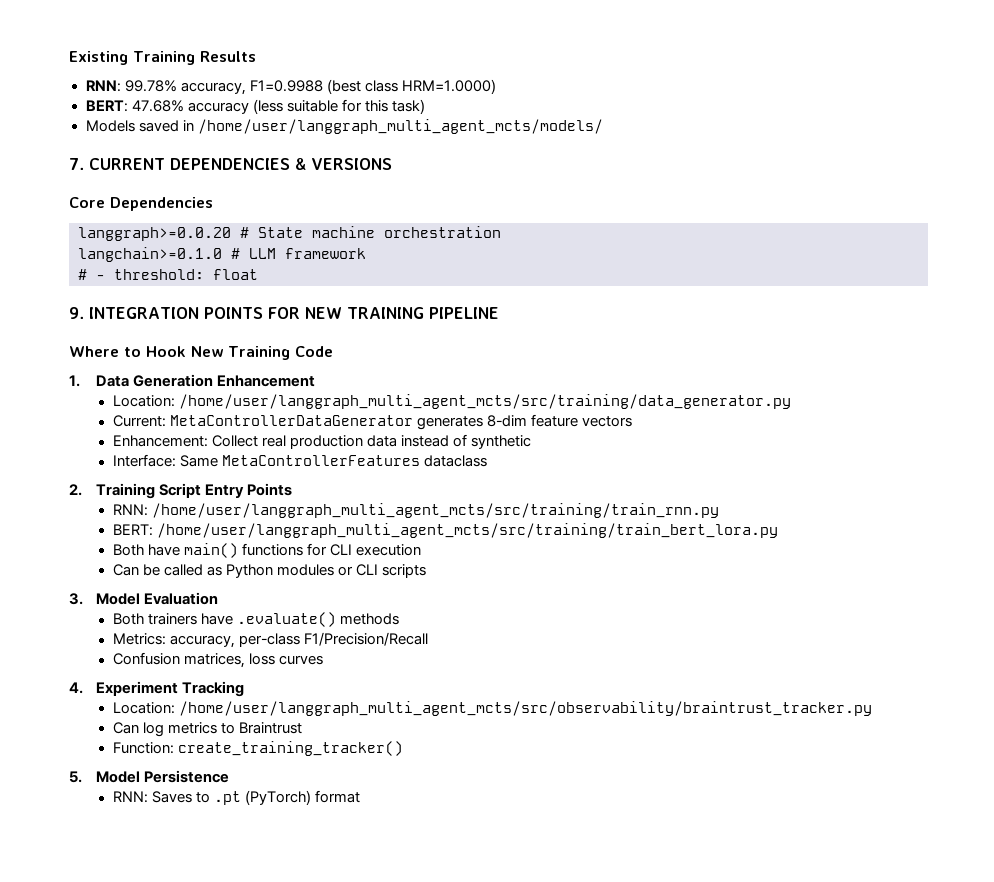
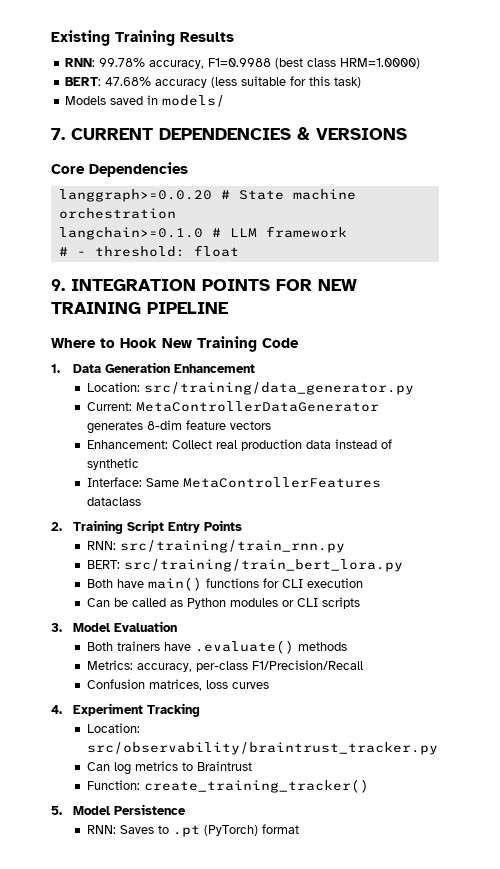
- Models saved in /home/user/langgraph_multi_agent_mcts/models/
+ Models saved in models/
- Location: /home/user/langgraph_multi_agent_mcts/src/training/data_generator.py
+ Location: src/training/data_generator.py
- RNN: /home/user/langgraph_multi_agent_mcts/src/training/train_rnn.py
- BERT: /home/user/langgraph_multi_agent_mcts/src/training/train_bert_lora.py
+ RNN: src/training/train_rnn.py
+ BERT: src/training/train_bert_lora.py
- Location: /home/user/langgraph_multi_agent_mcts/src/observability/braintrust_tracker.py
+ Location: src/observability/braintrust_tracker.py

